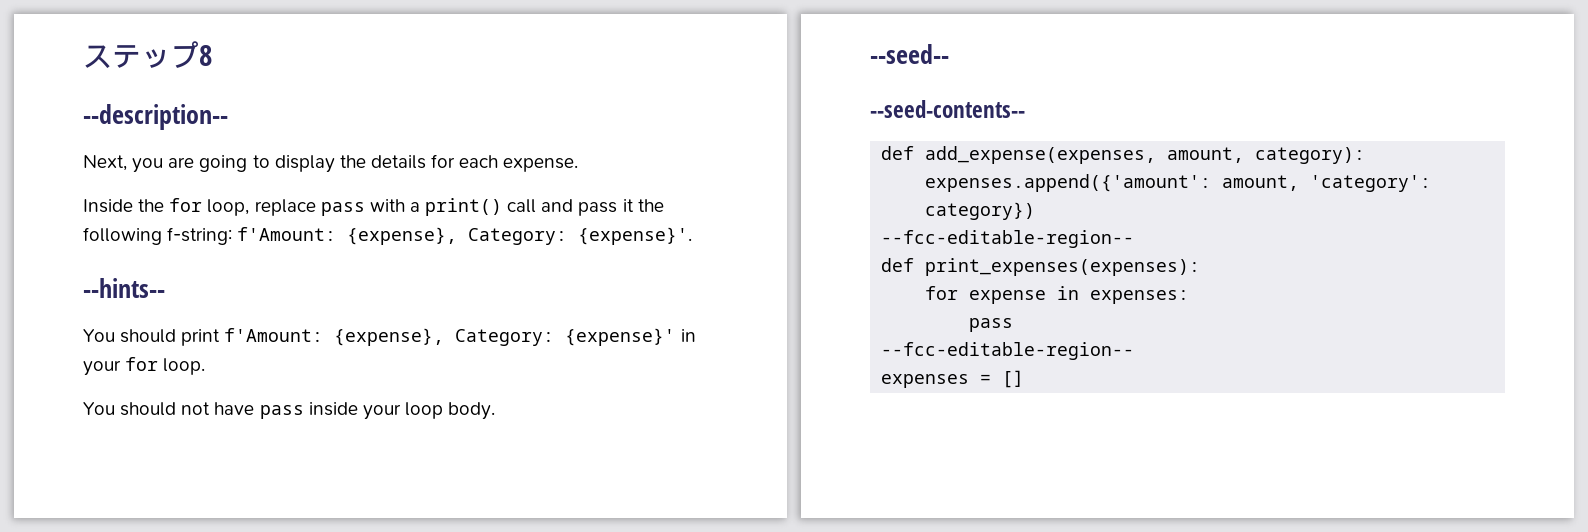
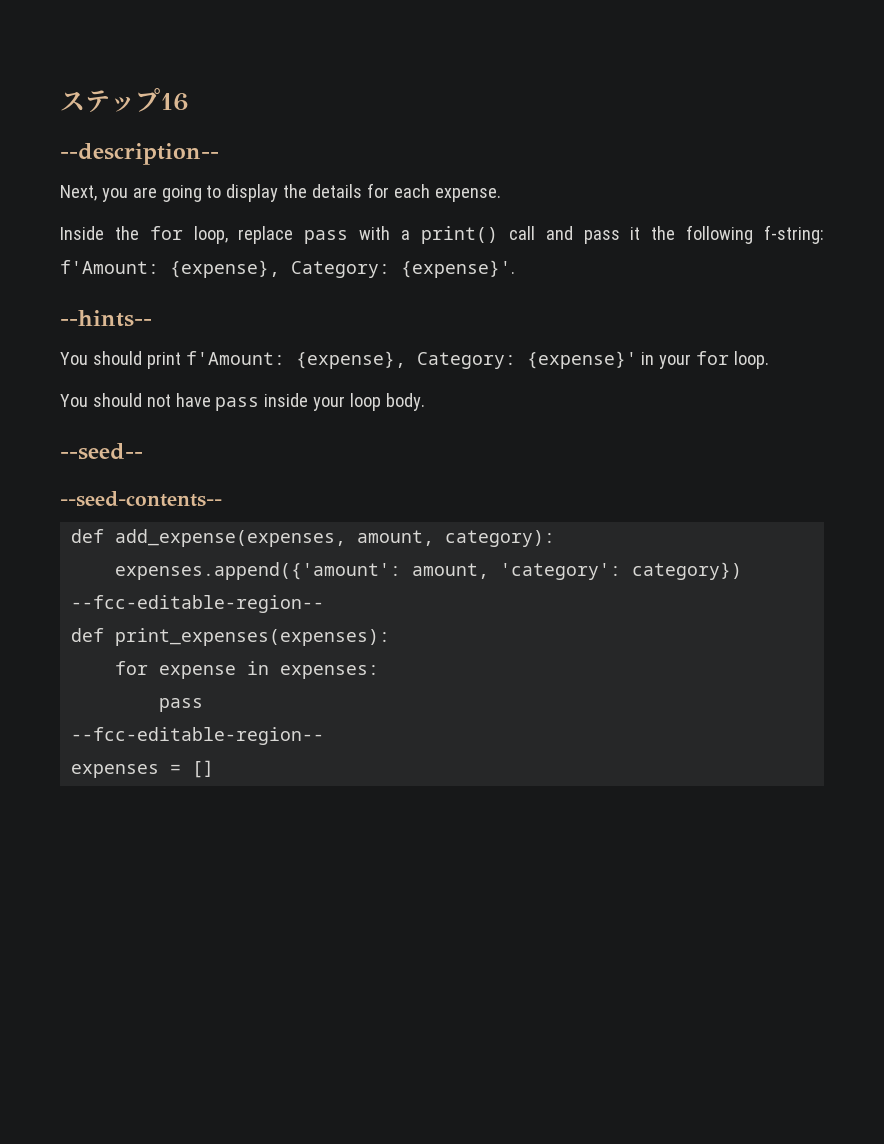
- ステップ8
+ ステップ16

